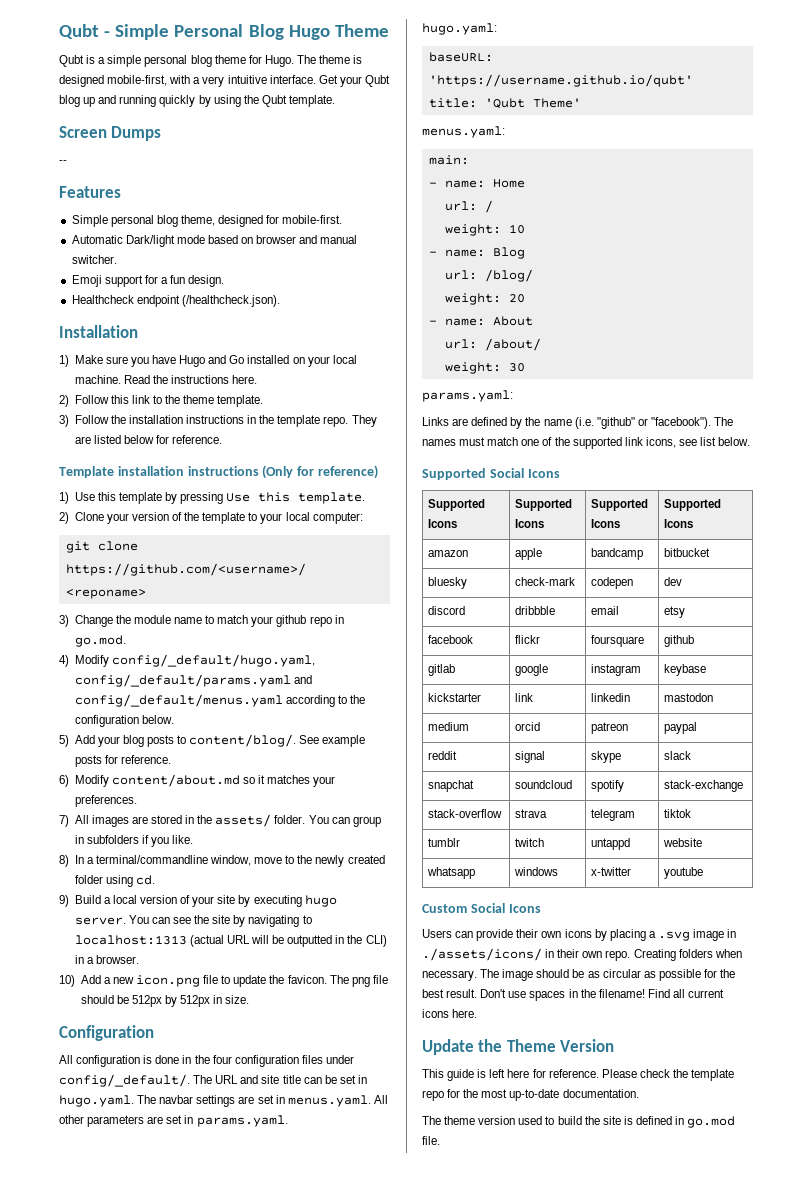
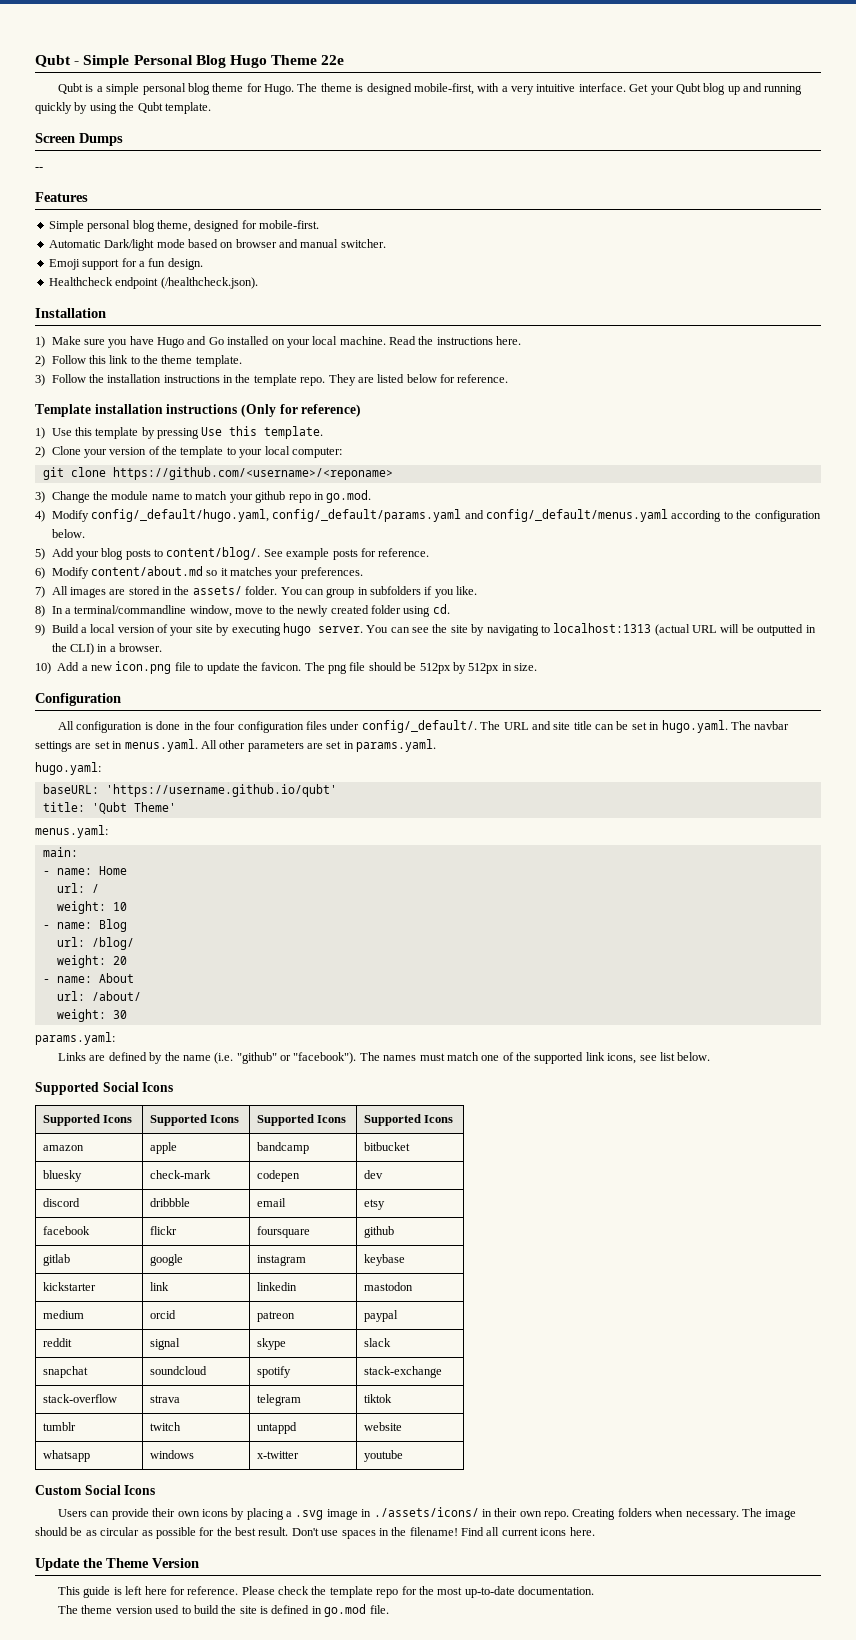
- Qubt - Simple Personal Blog Hugo Theme
+ Qubt - Simple Personal Blog Hugo Theme 22e

